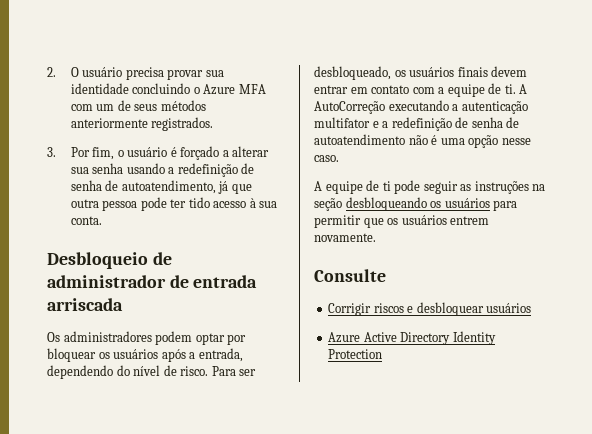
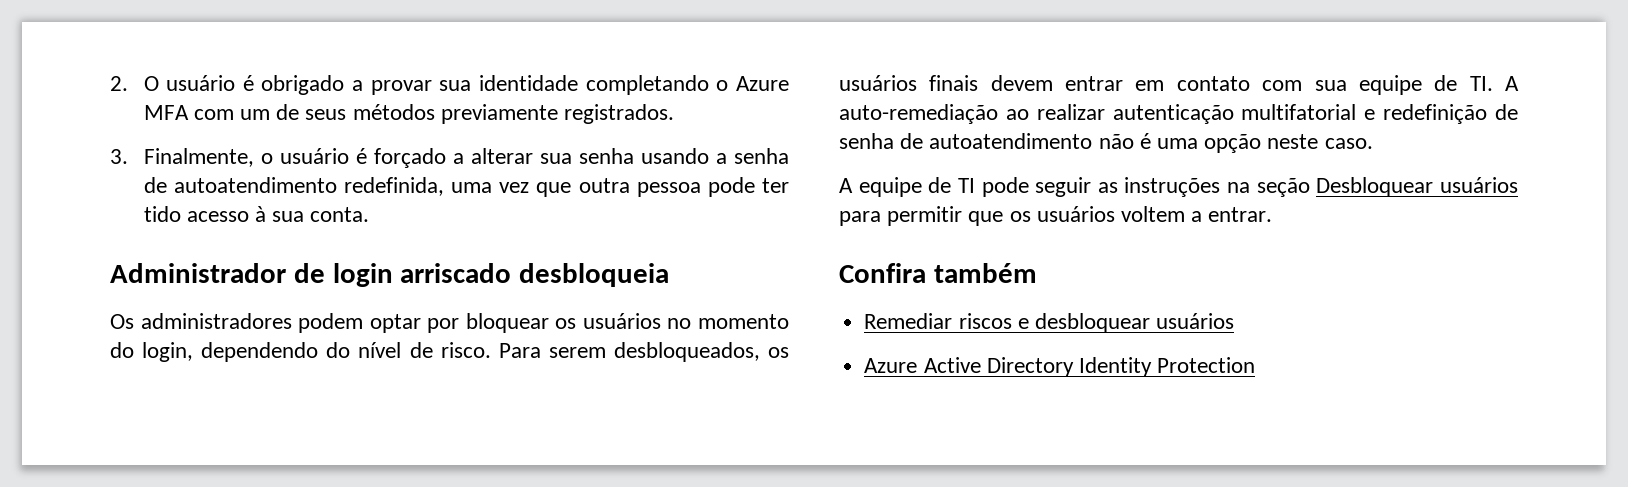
- 2. O usuário precisa provar sua identidade concluindo o Azure MFA com um de seus métodos anteriormente registrados.
+ 2. O usuário é obrigado a provar sua identidade completando o Azure MFA com um de seus métodos previamente registrados.
- 3. Por fim, o usuário é forçado a alterar sua senha usando a redefinição de senha de autoatendimento, já que outra pessoa pode ter tido acesso à sua conta.
+ 3. Finalmente, o usuário é forçado a alterar sua senha usando a senha de autoatendimento redefinida, uma vez que outra pessoa pode ter tido acesso à sua conta.
- Desbloqueio de administrador de entrada arriscada
+ Administrador de login arriscado desbloqueia
- Os administradores podem optar por bloquear os usuários após a entrada, dependendo do nível de risco.
+ Os administradores podem optar por bloquear os usuários no momento do login, dependendo do nível de risco.
- Para ser desbloqueado, os usuários finais devem entrar em contato com a equipe de ti. A AutoCorreção executando a autenticação multifator e a redefinição de senha de autoatendimento não é uma opção nesse caso.
+ Para serem desbloqueados, os usuários finais devem entrar em contato com sua equipe de TI. A auto-remediação ao realizar autenticação multifatorial e redefinição de senha de autoatendimento não é uma opção neste caso.
- A equipe de ti pode seguir as instruções na seção desbloqueando os usuários para permitir que os usuários entrem novamente.
- Consulte
- Corrigir riscos e desbloquear usuários
+ A equipe de TI pode seguir as instruções na seção Desbloquear usuários para permitir que os usuários voltem a entrar.
+ Confira também
+ Remediar riscos e desbloquear usuários

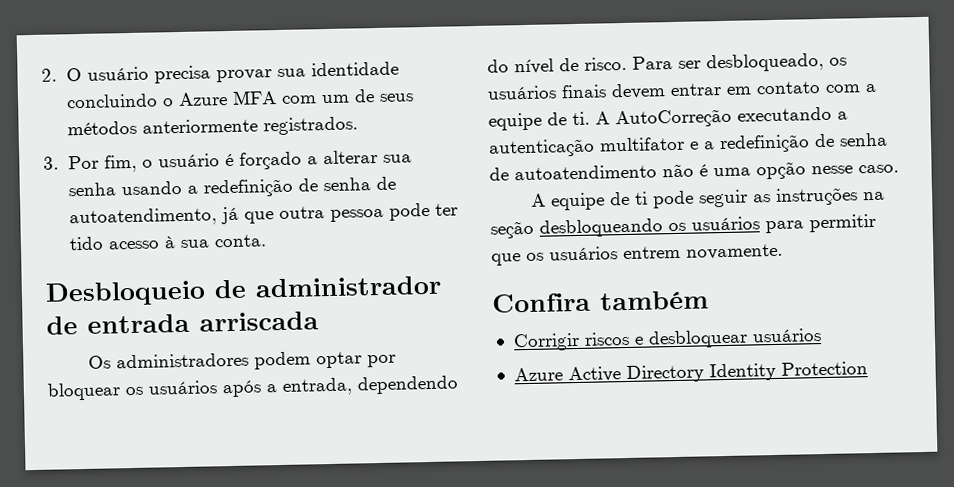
- 2. O usuário é obrigado a provar sua identidade completando o Azure MFA com um de seus métodos previamente registrados.
+ 2. O usuário precisa provar sua identidade concluindo o Azure MFA com um de seus métodos anteriormente registrados.
- 3. Finalmente, o usuário é forçado a alterar sua senha usando a senha de autoatendimento redefinida, uma vez que outra pessoa pode ter tido acesso à sua conta.
+ 3. Por fim, o usuário é forçado a alterar sua senha usando a redefinição de senha de autoatendimento, já que outra pessoa pode ter tido acesso à sua conta.
- Administrador de login arriscado desbloqueia
+ Desbloqueio de administrador de entrada arriscada
- Os administradores podem optar por bloquear os usuários no momento do login, dependendo do nível de risco.
+ Os administradores podem optar por bloquear os usuários após a entrada, dependendo do nível de risco.
- Para serem desbloqueados, os usuários finais devem entrar em contato com sua equipe de TI. A auto-remediação ao realizar autenticação multifatorial e redefinição de senha de autoatendimento não é uma opção neste caso.
+ Para ser desbloqueado, os usuários finais devem entrar em contato com a equipe de ti. A AutoCorreção executando a autenticação multifator e a redefinição de senha de autoatendimento não é uma opção nesse caso.
- A equipe de TI pode seguir as instruções na seção Desbloquear usuários para permitir que os usuários voltem a entrar.
+ A equipe de ti pode seguir as instruções na seção desbloqueando os usuários para permitir que os usuários entrem novamente.
- Remediar riscos e desbloquear usuários
+ Corrigir riscos e desbloquear usuários

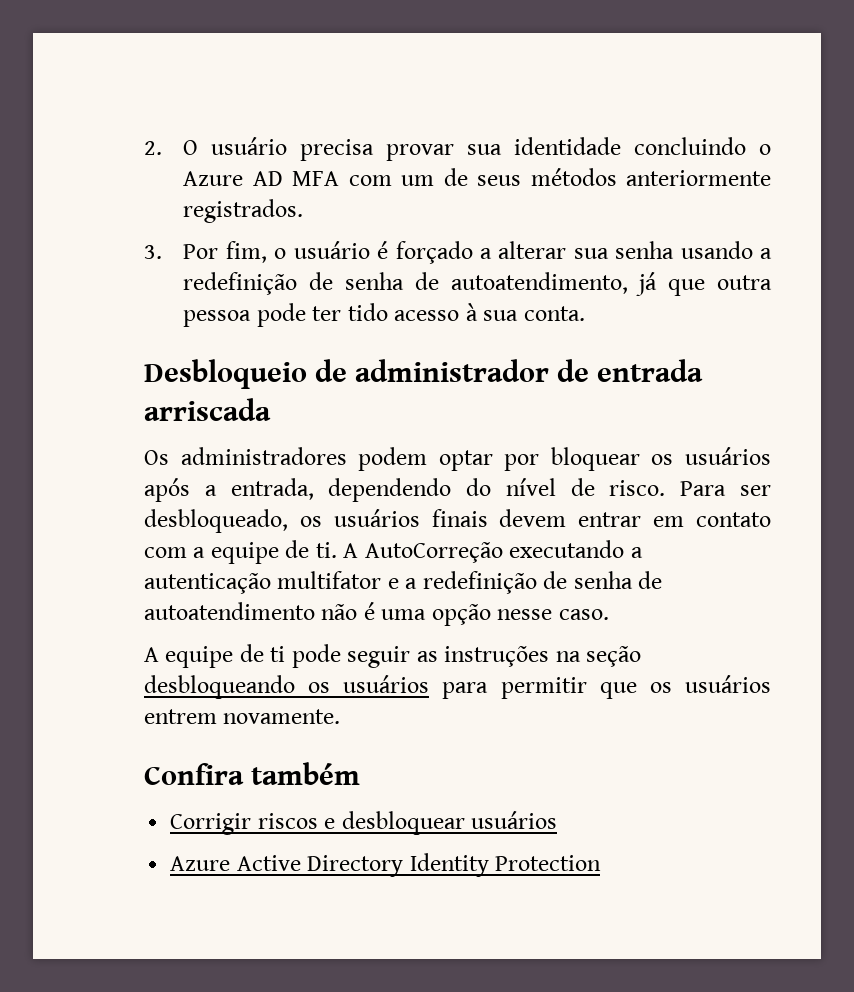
- 2. O usuário precisa provar sua identidade concluindo o Azure MFA com um de seus métodos anteriormente registrados.
+ 2. O usuário precisa provar sua identidade concluindo o Azure AD MFA com um de seus métodos anteriormente registrados.

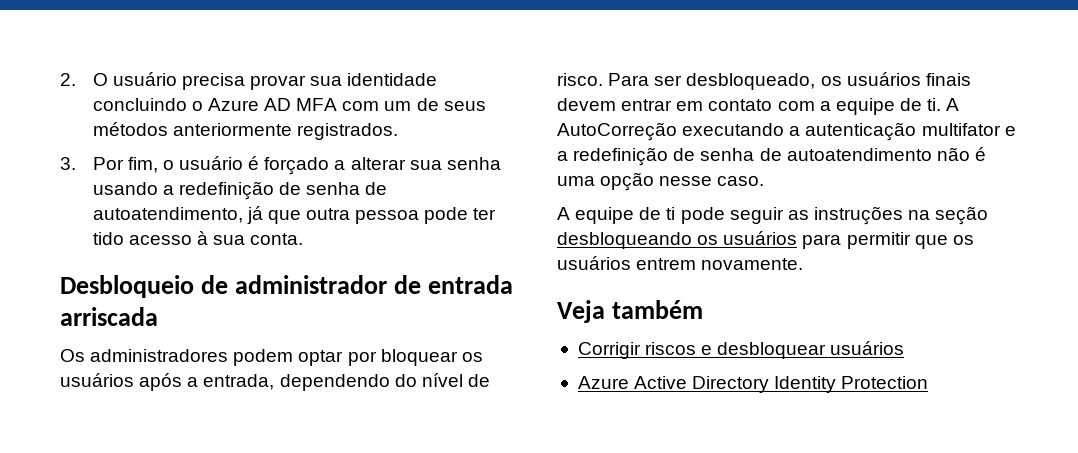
- Confira também
+ Veja também

